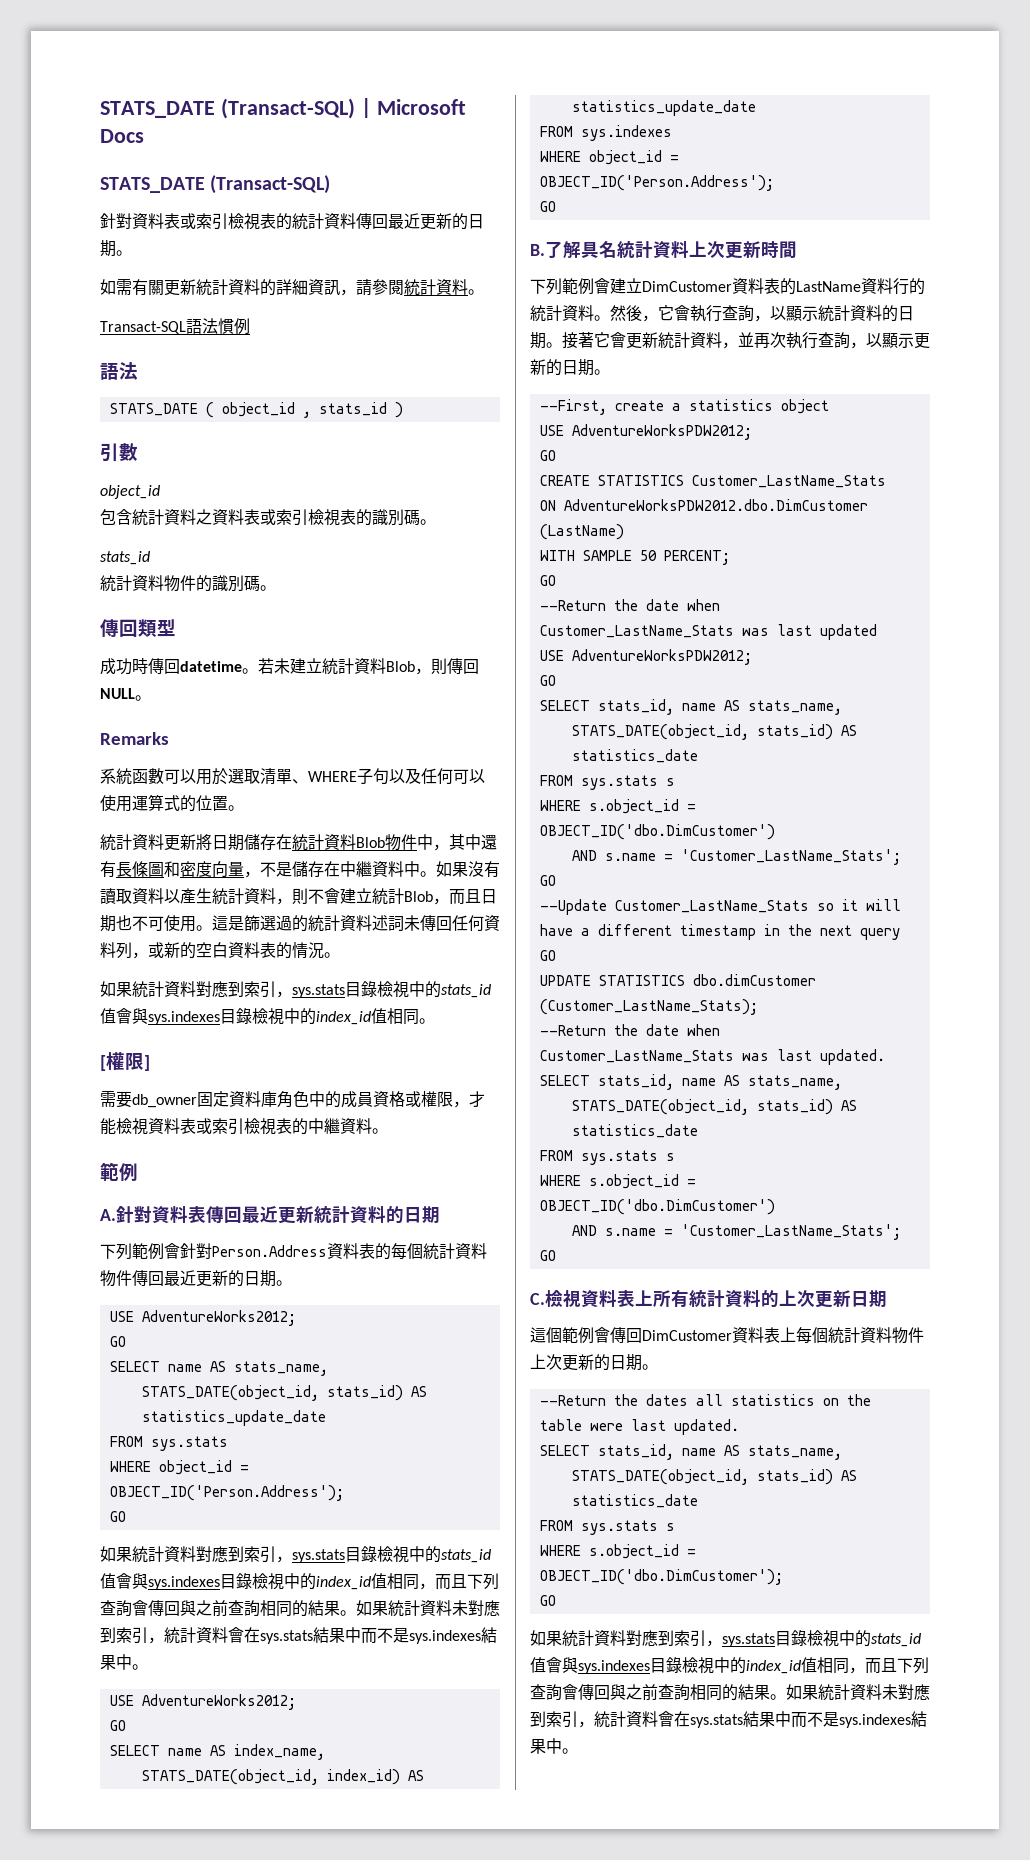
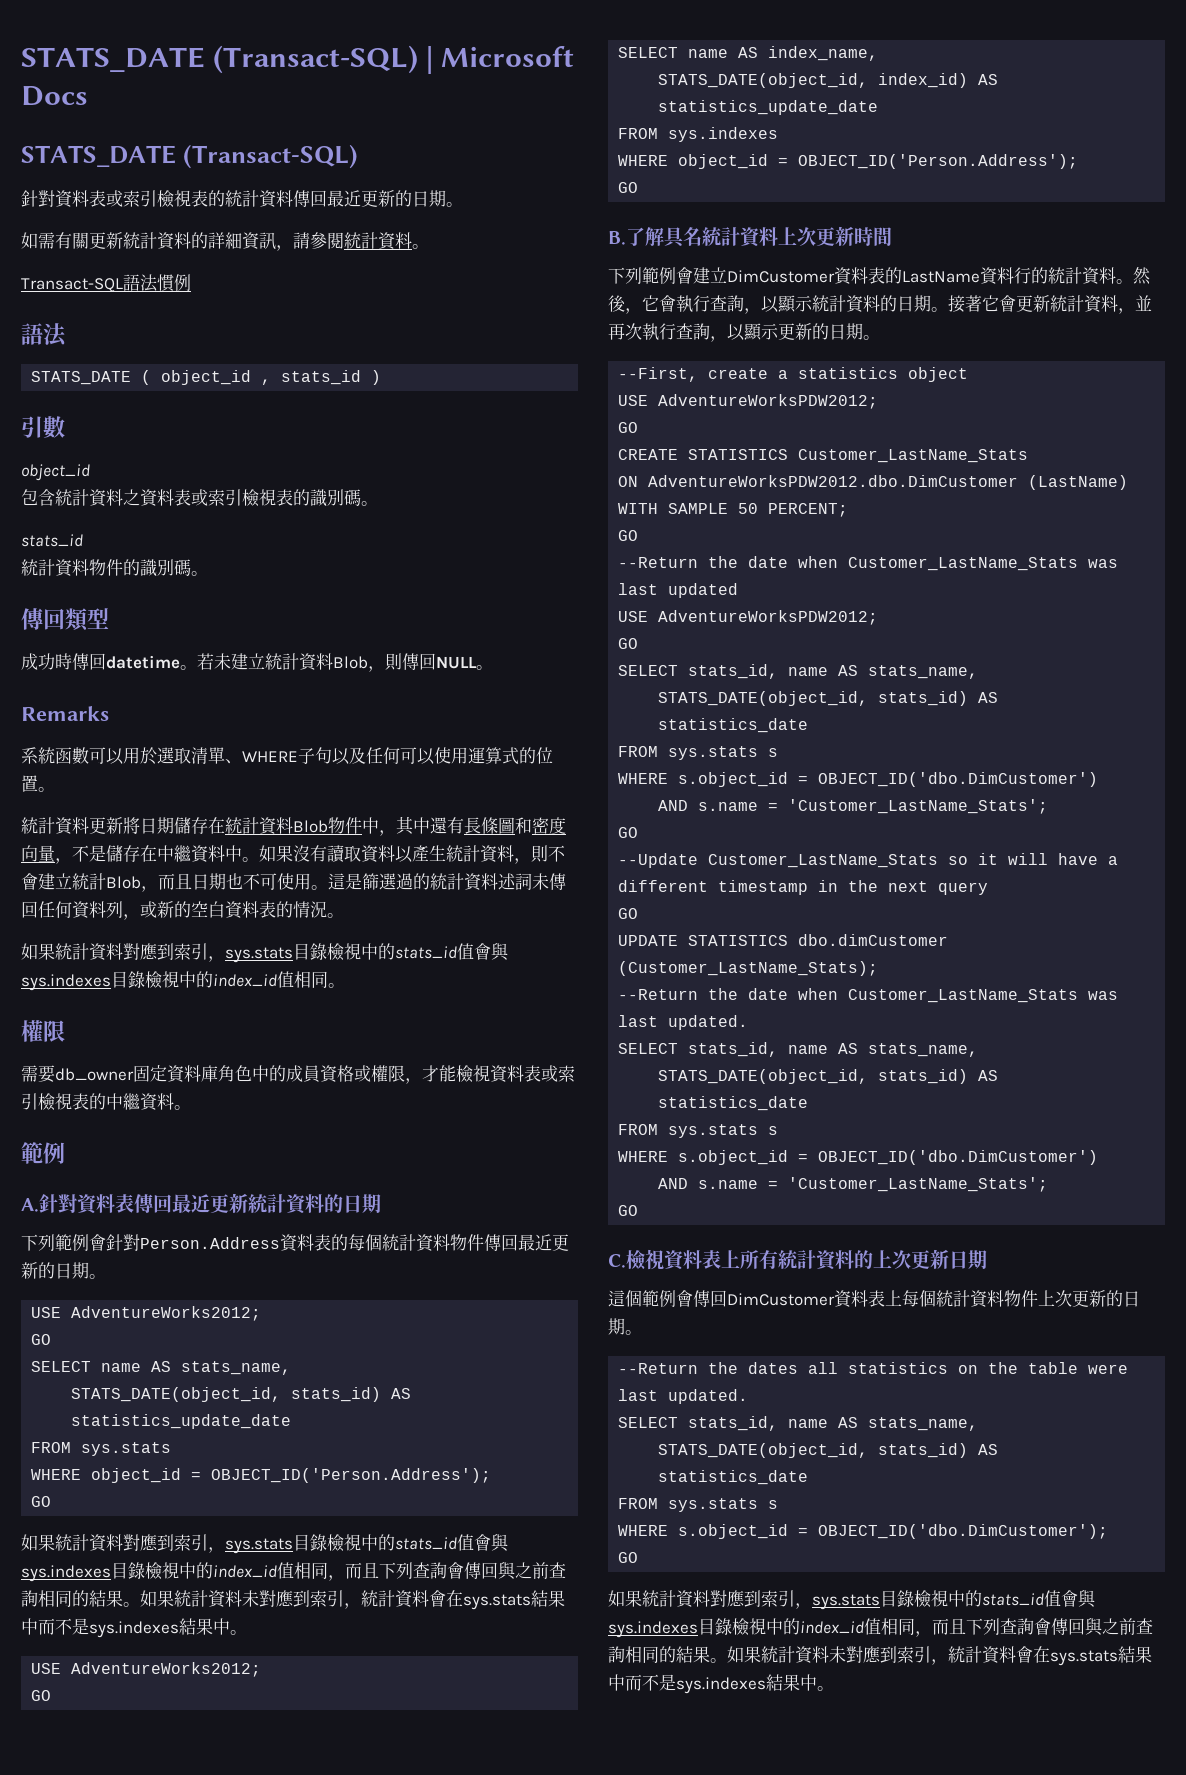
  如果統計資料對應到索引，sys.stats目錄檢視中的stats_id值會與sys.indexes目錄檢視中的index_id值相同。
- [權限]
+ 權限

